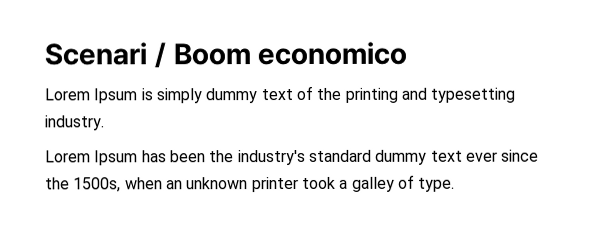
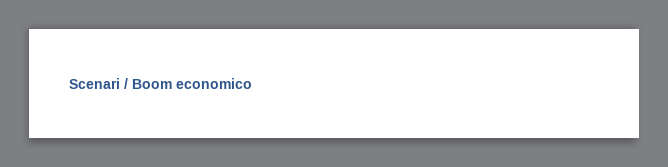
- Lorem Ipsum is simply dummy text of the printing and typesetting industry.
- Lorem Ipsum has been the industry's standard dummy text ever since the 1500s, when an unknown printer took a galley of type.

